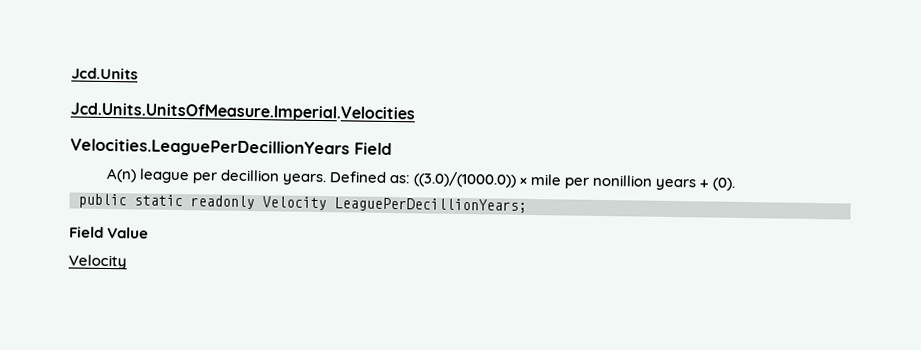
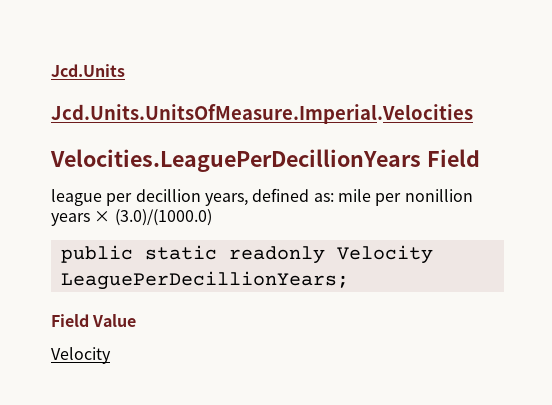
- A(n) league per decillion years. Defined as: ((3.0)/(1000.0)) × mile per nonillion years + (0).
+ league per decillion years, defined as: mile per nonillion years × (3.0)/(1000.0)

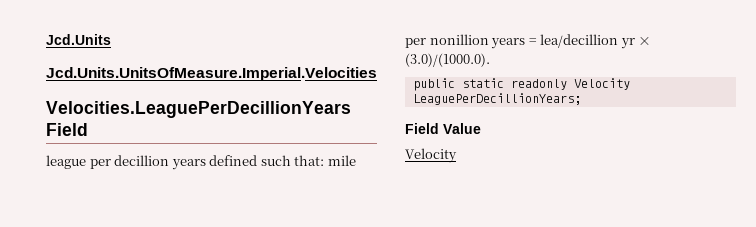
- league per decillion years, defined as: mile per nonillion years × (3.0)/(1000.0)
+ league per decillion years defined such that: mile per nonillion years = lea/decillion yr × (3.0)/(1000.0).

